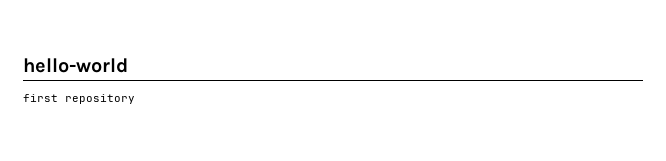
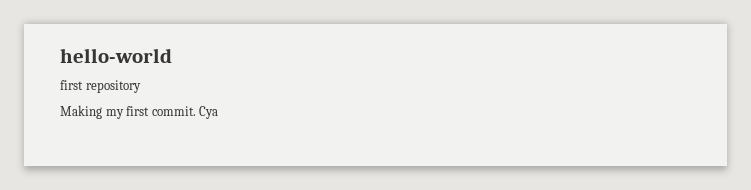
+ Making my first commit. Cya

